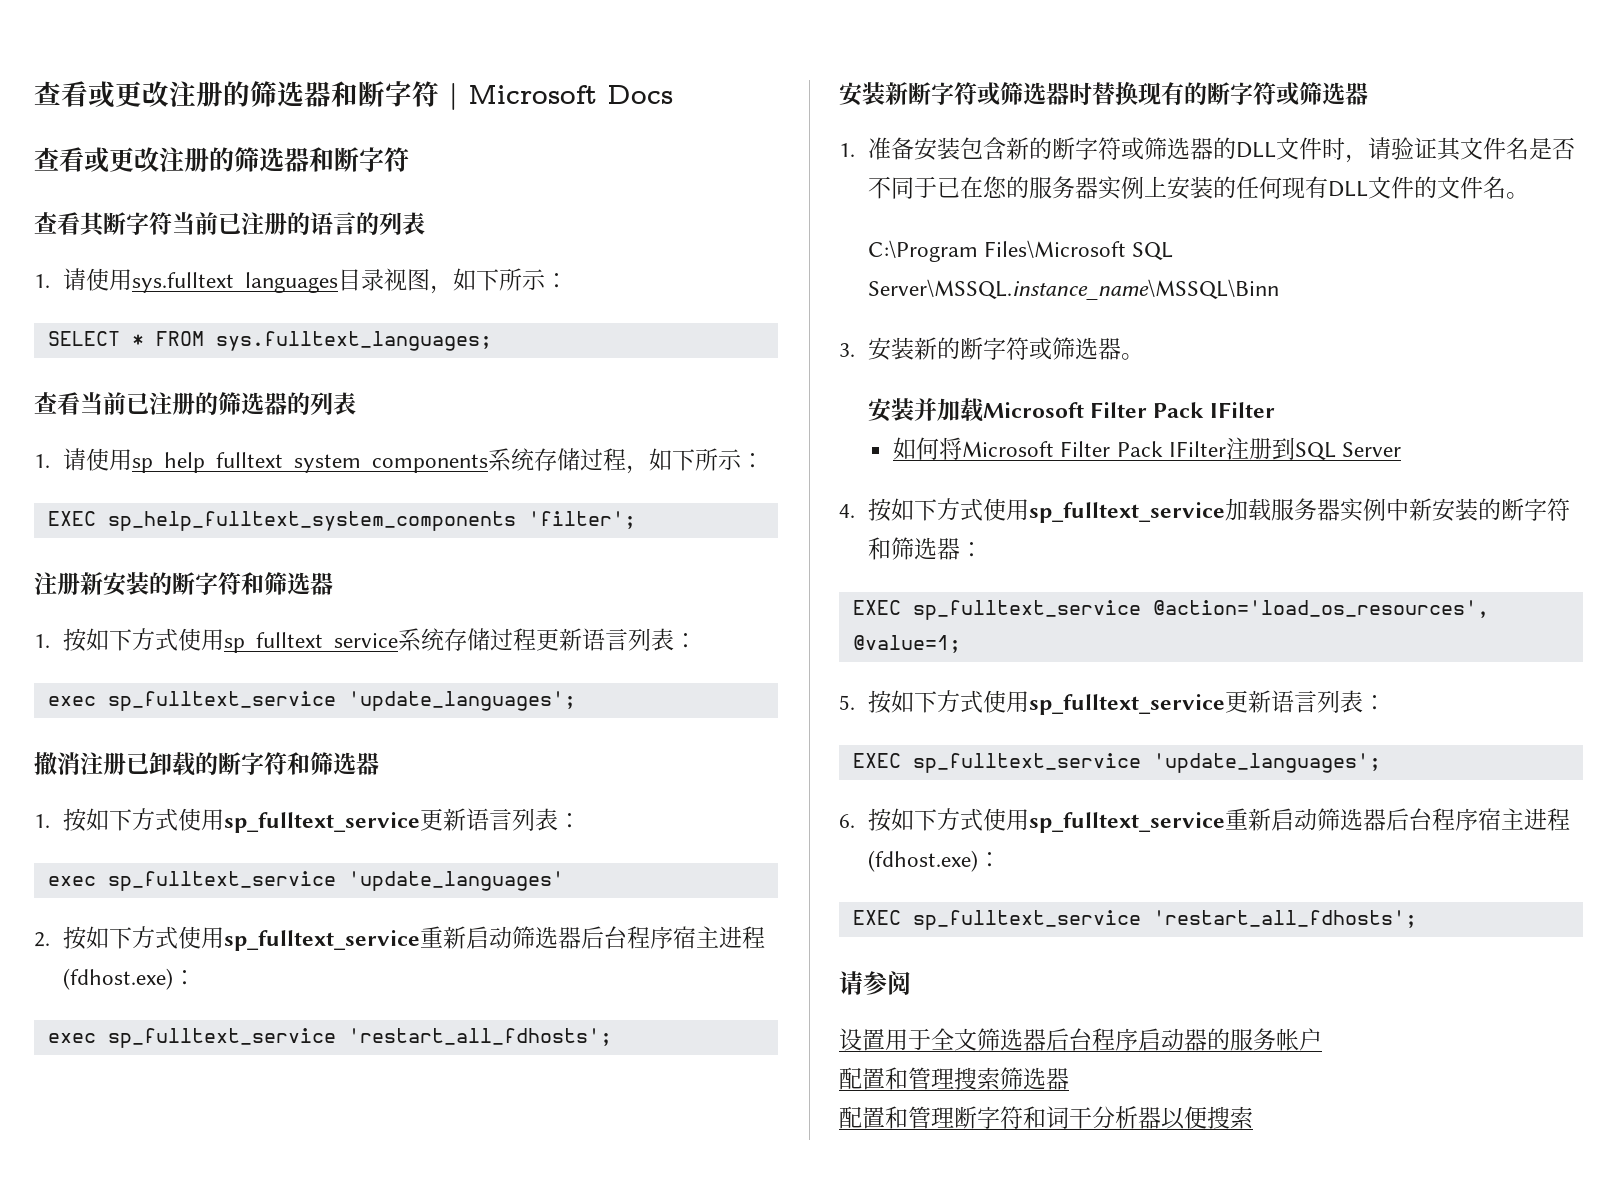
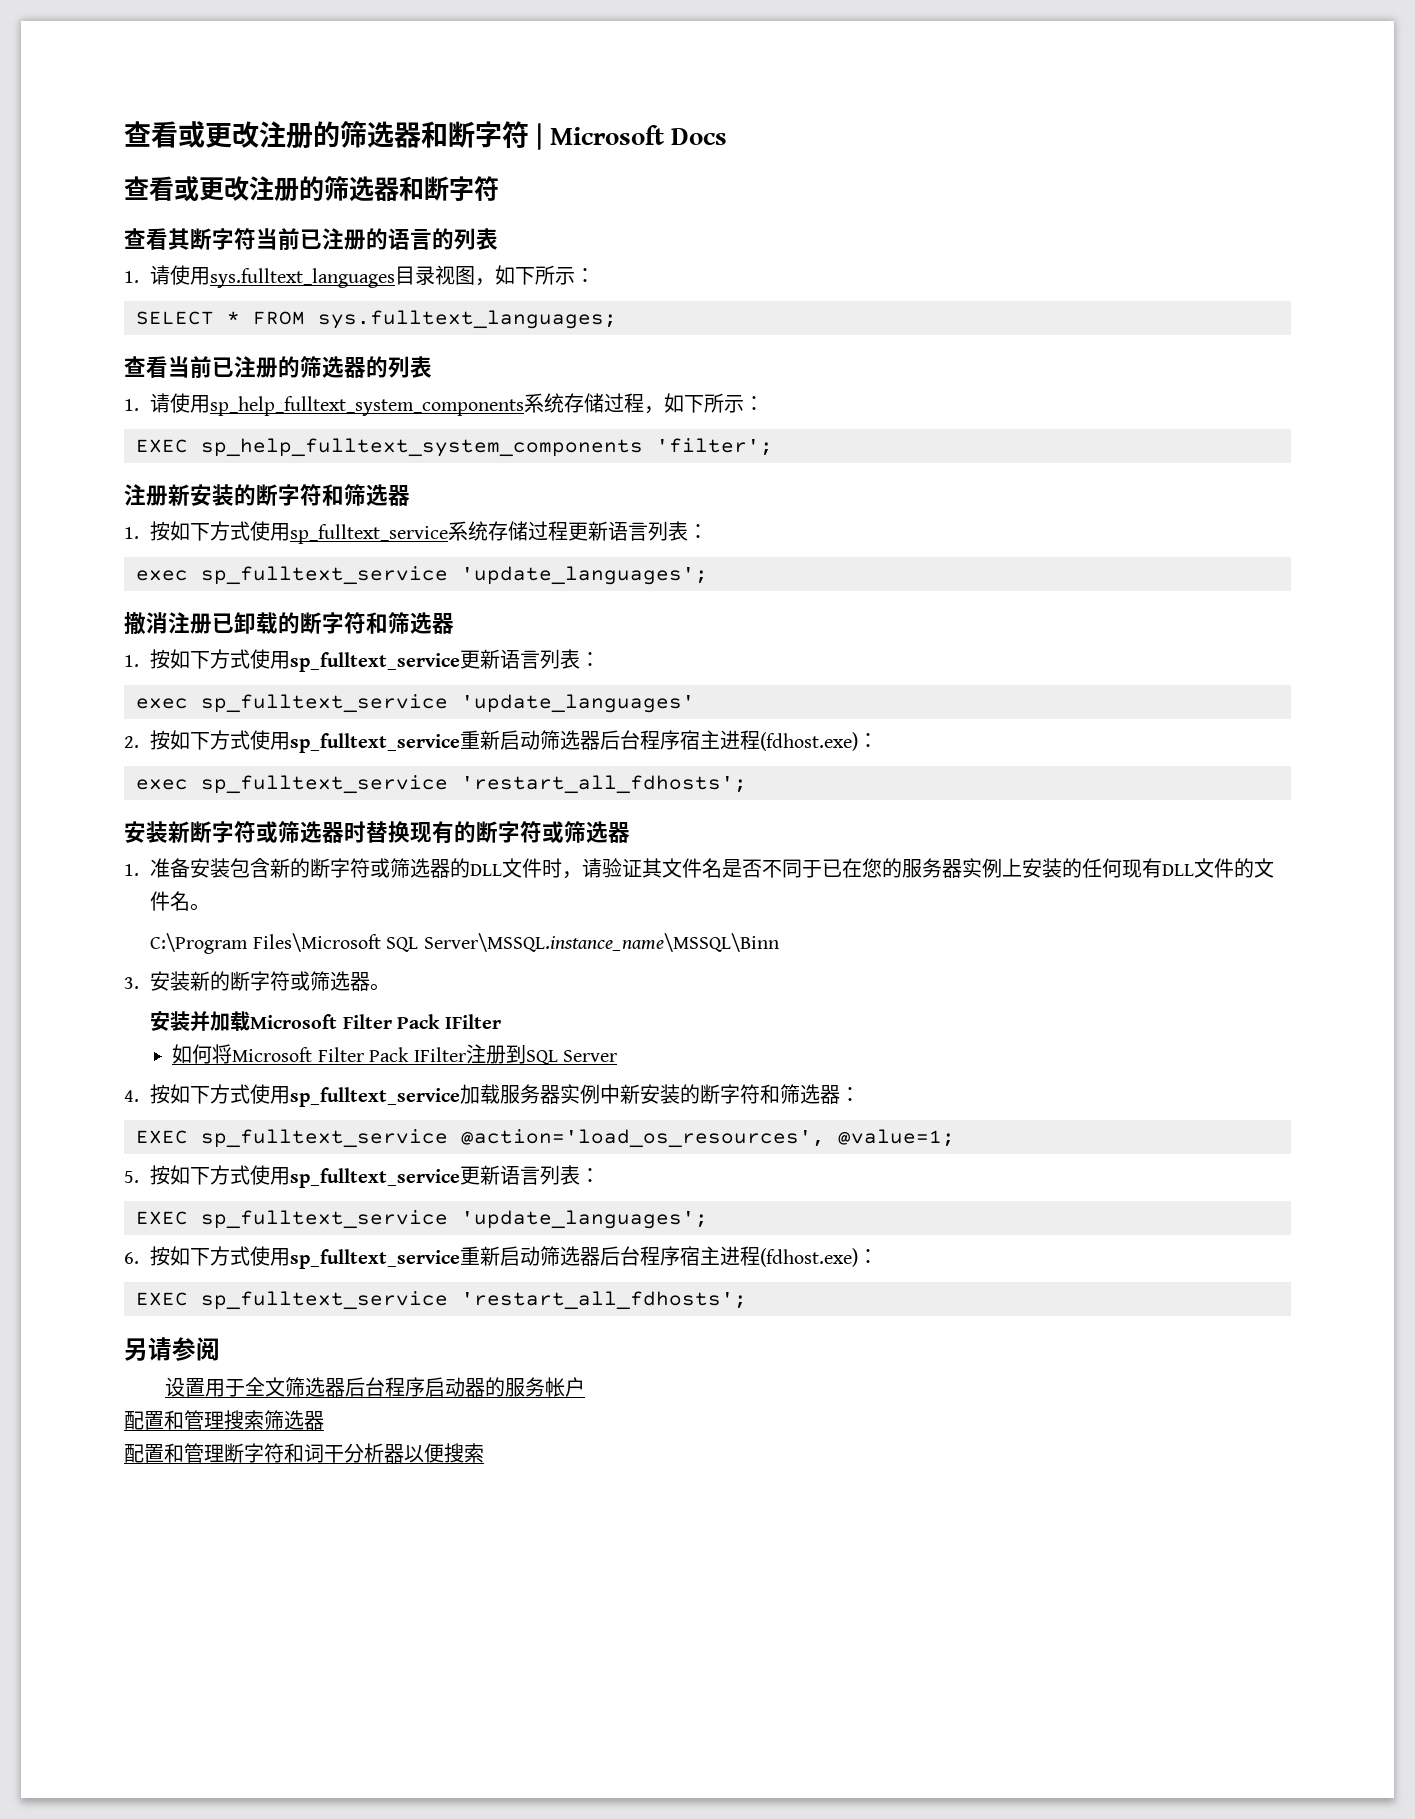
- 请参阅
+ 另请参阅

